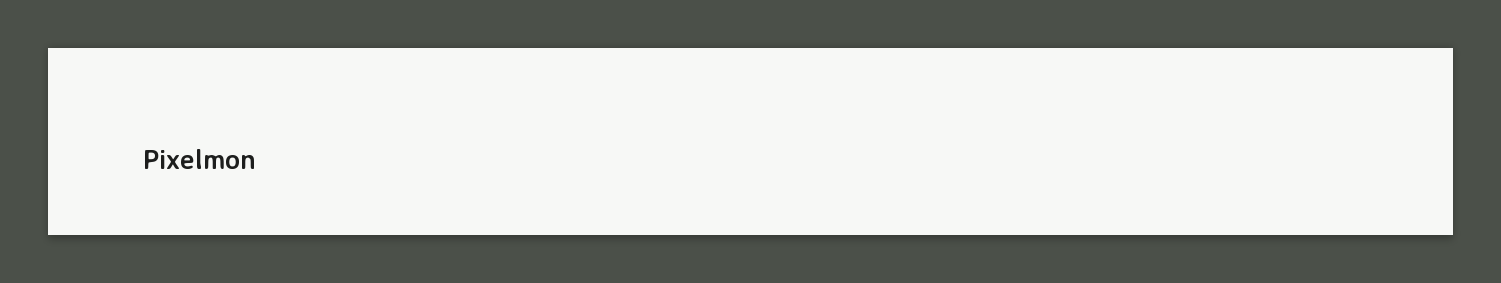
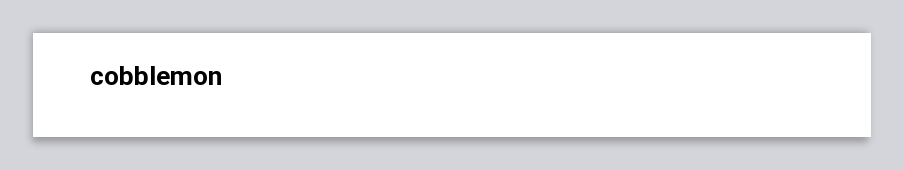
- Pixelmon
+ cobblemon

